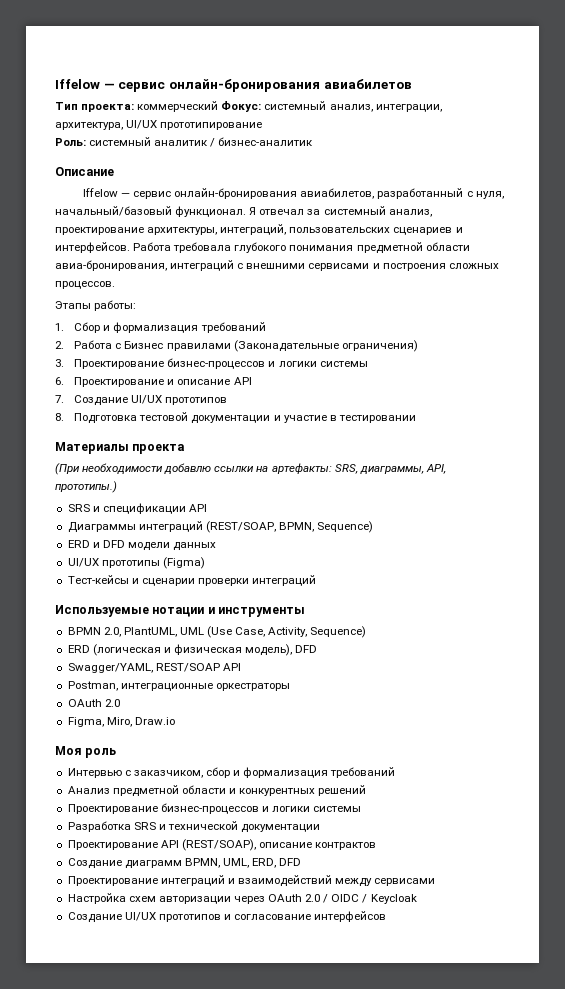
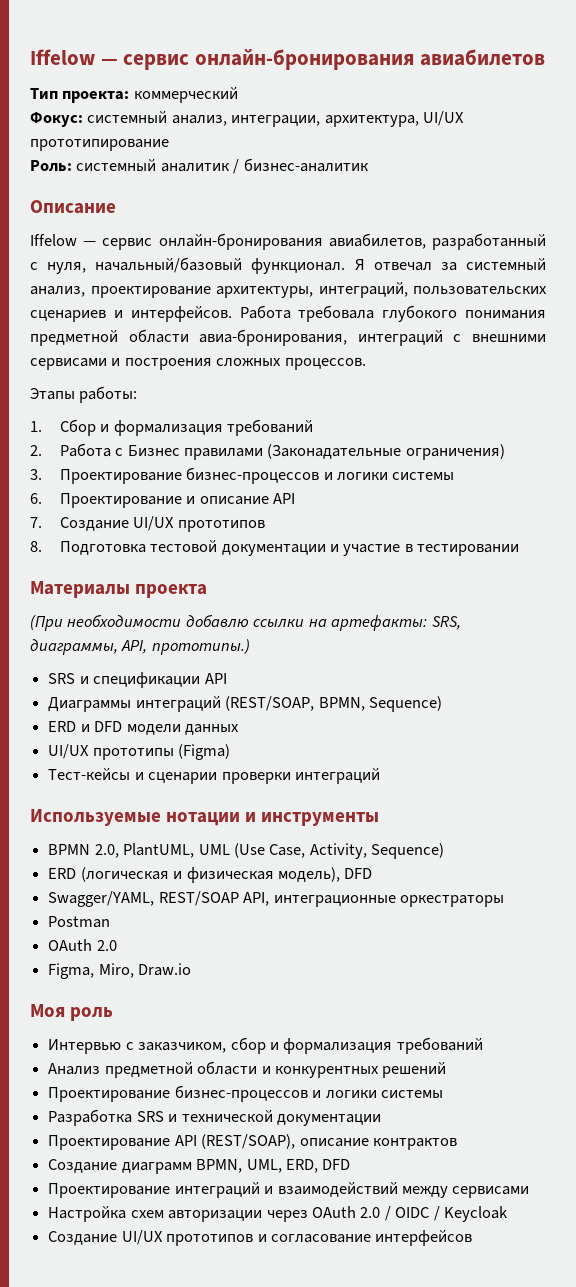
- Тип проекта: коммерческий Фокус: системный анализ, интеграции, архитектура, UI/UX прототипирование
+ Тип проекта: коммерческий
+ Фокус: системный анализ, интеграции, архитектура, UI/UX прототипирование
- Swagger/YAML, REST/SOAP API
- Postman, интеграционные оркестраторы
+ Swagger/YAML, REST/SOAP API, интеграционные оркестраторы
+ Postman

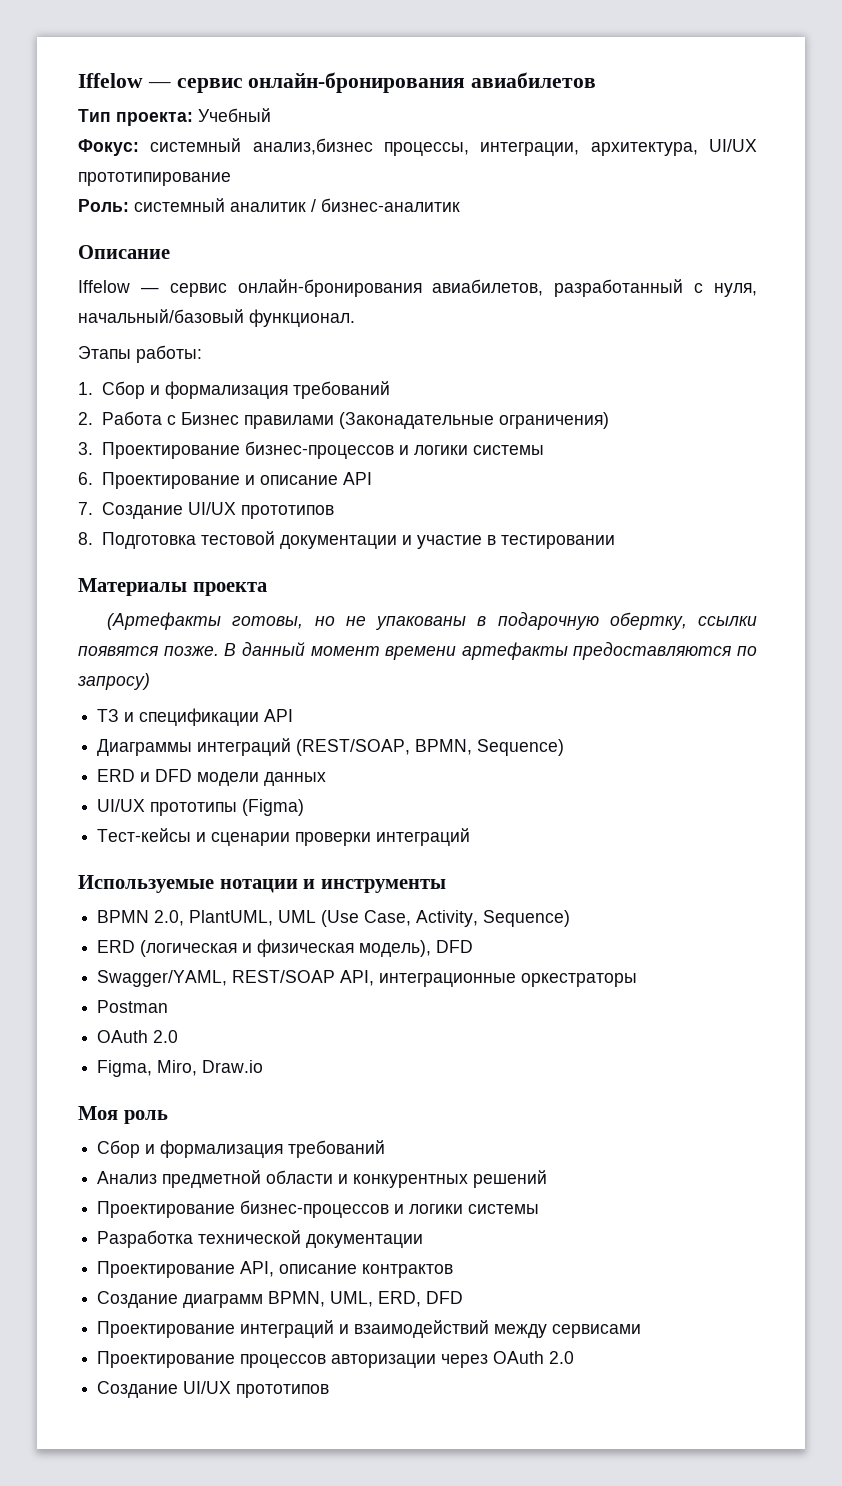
- Тип проекта: коммерческий
+ Тип проекта: Учебный
- Фокус: системный анализ, интеграции, архитектура, UI/UX прототипирование
+ Фокус: системный анализ,бизнес процессы, интеграции, архитектура, UI/UX прототипирование
- Я отвечал за системный анализ, проектирование архитектуры, интеграций, пользовательских сценариев и интерфейсов. Работа требовала глубокого понимания предметной области авиа‑бронирования, интеграций с внешними сервисами и построения сложных процессов.
- (При необходимости добавлю ссылки на артефакты: SRS, диаграммы, API, прототипы.)
- SRS и спецификации API
+ (Артефакты готовы, но не упакованы в подарочную обертку, ссылки появятся позже. В данный момент времени артефакты предоставляются по запросу)
+ TЗ и спецификации API
  Моя роль
- Интервью с заказчиком, сбор и формализация требований
+ Сбор и формализация требований
- Разработка SRS и технической документации
+ Разработка технической документации
- Проектирование API (REST/SOAP), описание контрактов
+ Проектирование API, описание контрактов
- Настройка схем авторизации через OAuth 2.0 / OIDC / Keycloak
- Создание UI/UX прототипов и согласование интерфейсов
+ Проектирование процессов авторизации через OAuth 2.0
+ Создание UI/UX прототипов

